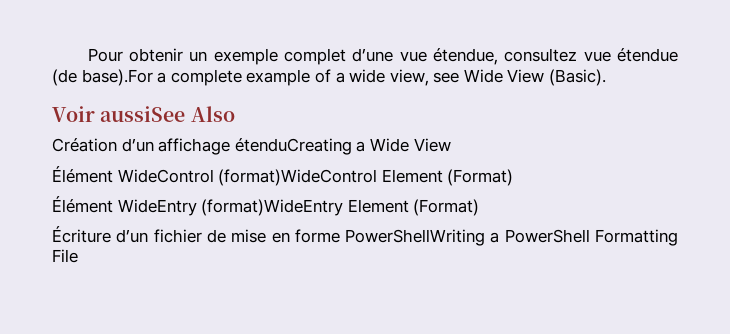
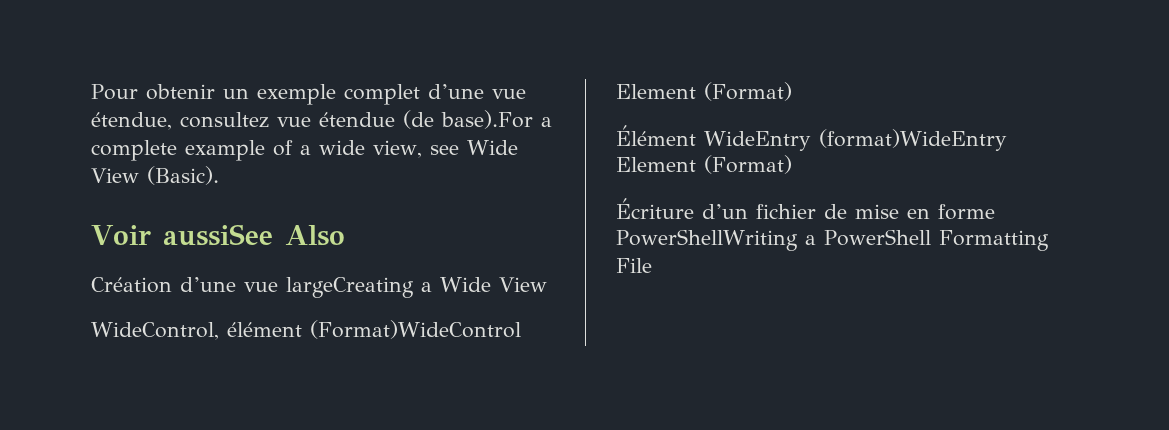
- Création d’un affichage étenduCreating a Wide View
+ Création d’une vue largeCreating a Wide View
- Élément WideControl (format)WideControl Element (Format)
+ WideControl, élément (Format)WideControl Element (Format)

